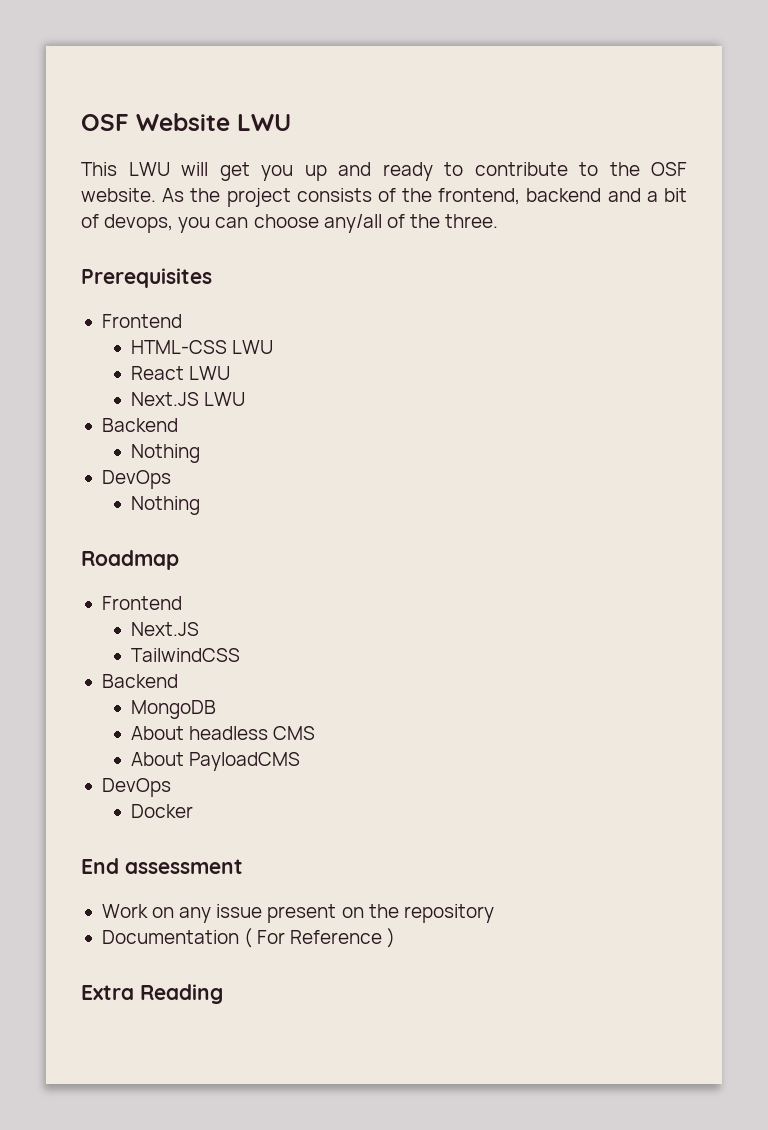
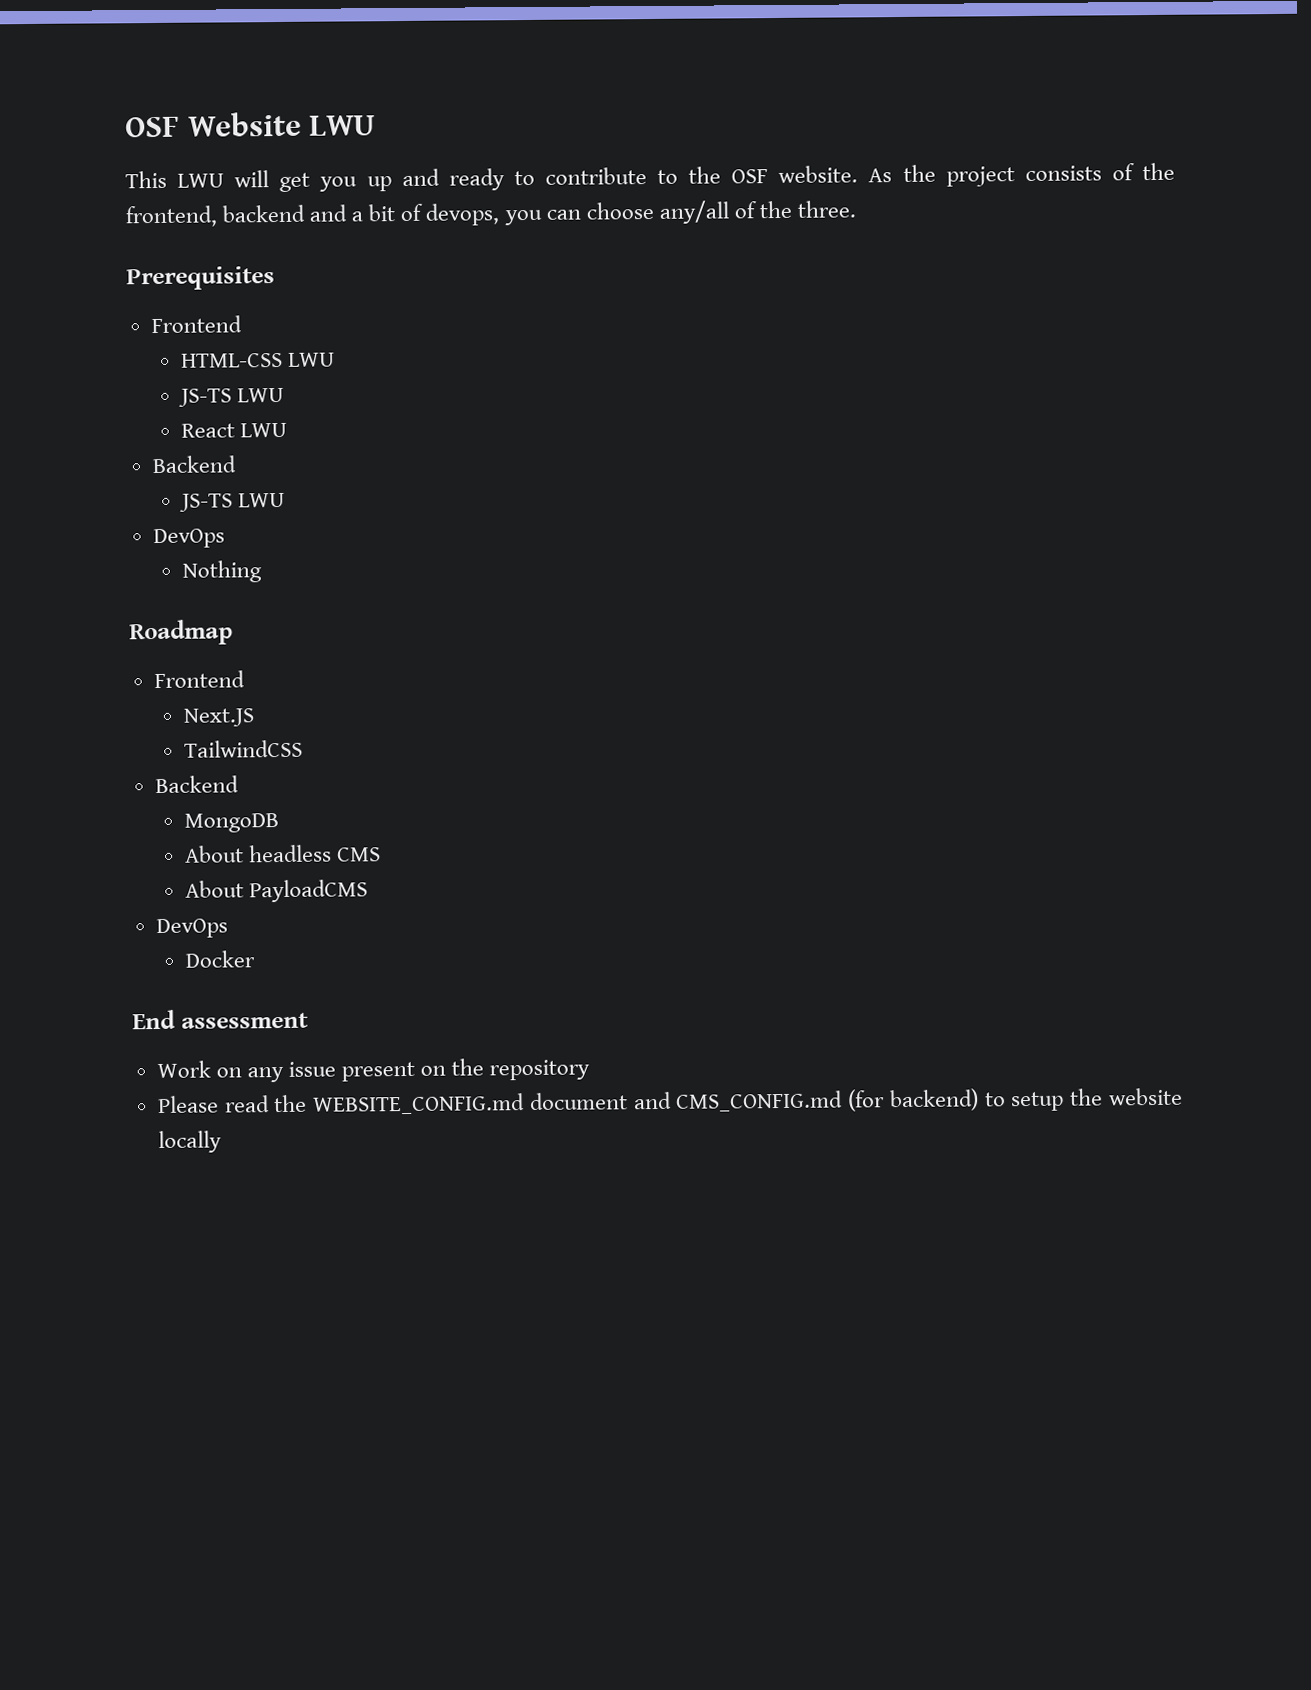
  HTML-CSS LWU
+ JS-TS LWU
  React LWU
- Next.JS LWU
  Backend
- Nothing
+ JS-TS LWU
- Documentation ( For Reference )
- Extra Reading
+ Please read the WEBSITE_CONFIG.md document and CMS_CONFIG.md (for backend) to setup the website locally

